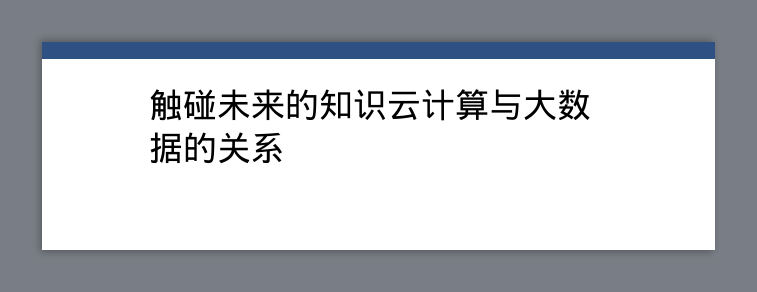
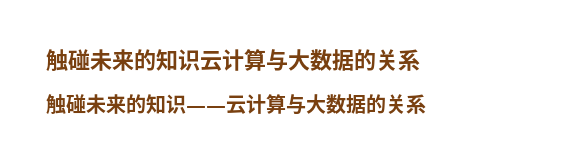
+ 触碰未来的知识——云计算与大数据的关系

